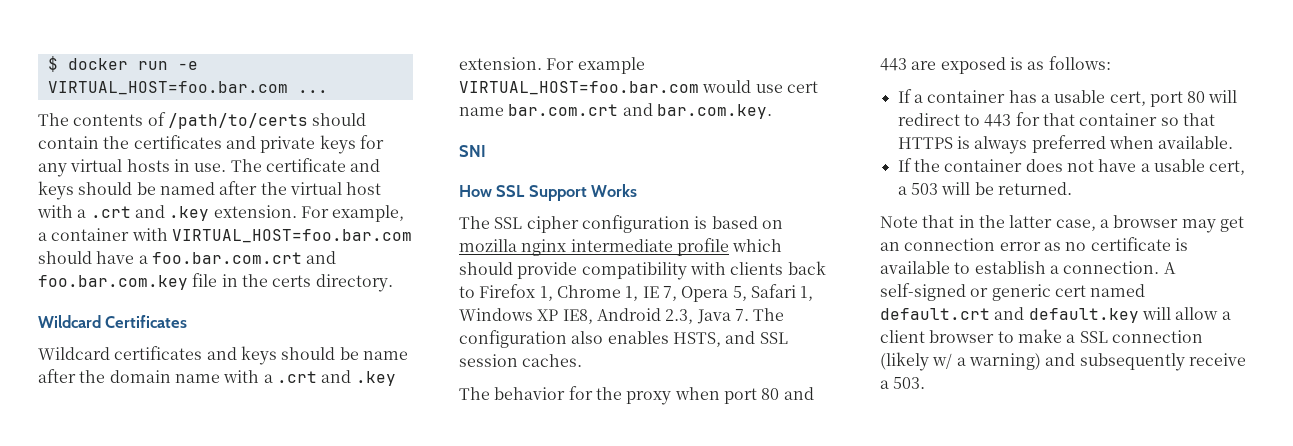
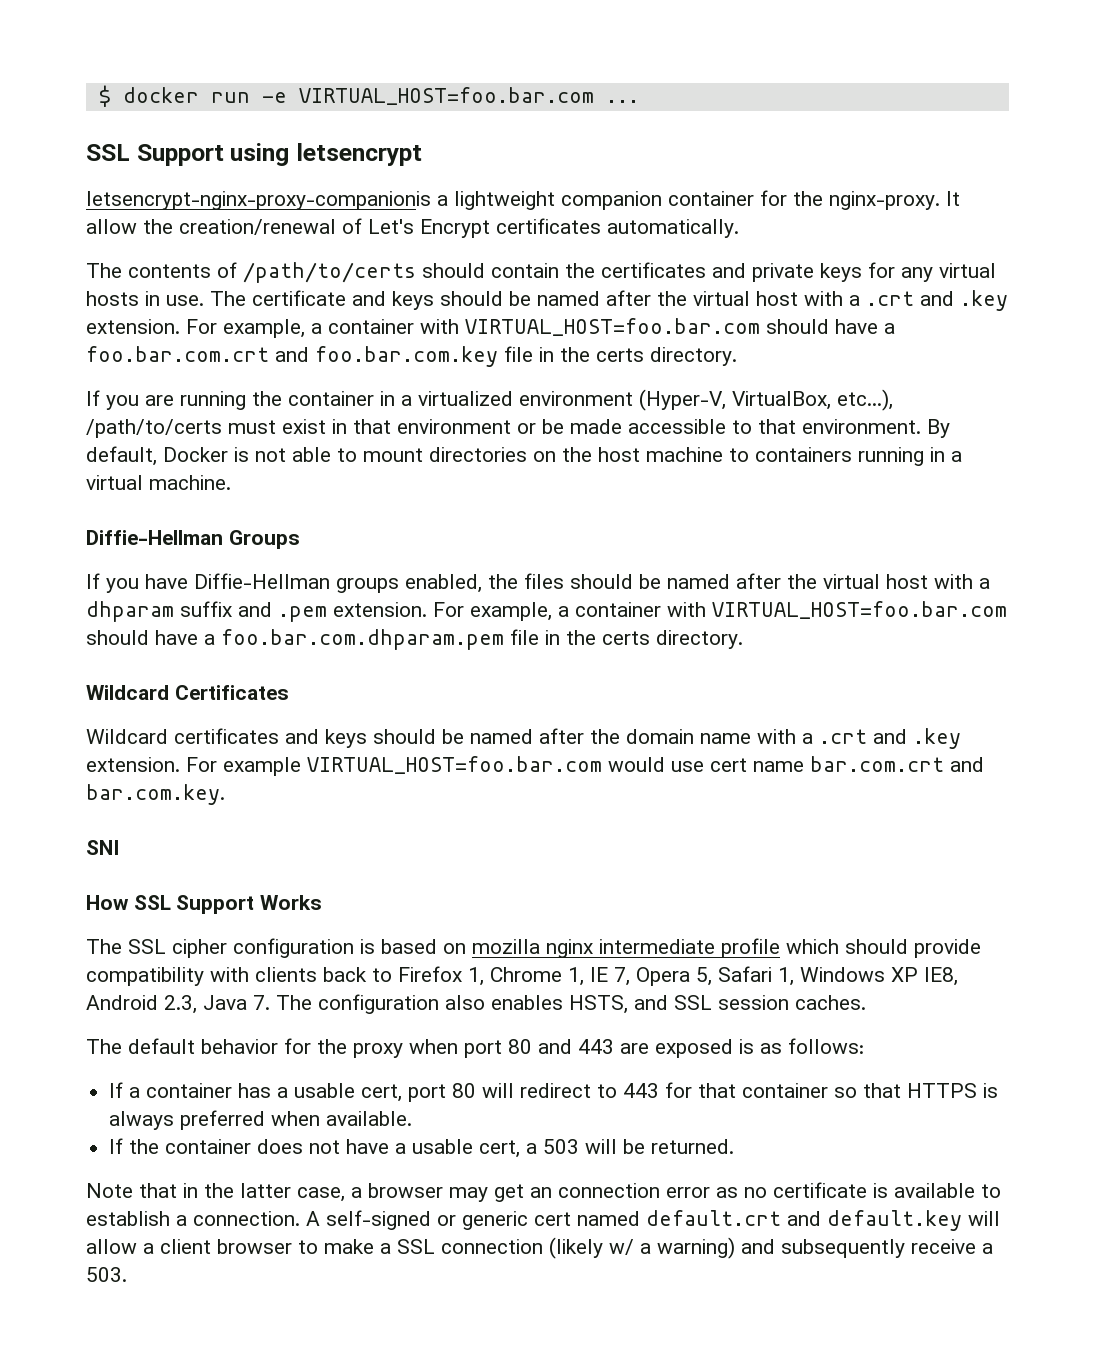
+ SSL Support using letsencrypt
+ letsencrypt-nginx-proxy-companionis a lightweight companion container for the nginx-proxy. It allow the creation/renewal of Let's Encrypt certificates automatically.
+ If you are running the container in a virtualized environment (Hyper-V, VirtualBox, etc...), /path/to/certs must exist in that environment or be made accessible to that environment. By default, Docker is not able to mount directories on the host machine to containers running in a virtual machine.
+ Diffie-Hellman Groups
+ If you have Diffie-Hellman groups enabled, the files should be named after the virtual host with a dhparam suffix and .pem extension. For example, a container with VIRTUAL_HOST=foo.bar.com should have a foo.bar.com.dhparam.pem file in the certs directory.
- Wildcard certificates and keys should be name after the domain name with a .crt and .key extension.
+ Wildcard certificates and keys should be named after the domain name with a .crt and .key extension.
- The behavior for the proxy when port 80 and 443 are exposed is as follows:
+ The default behavior for the proxy when port 80 and 443 are exposed is as follows:

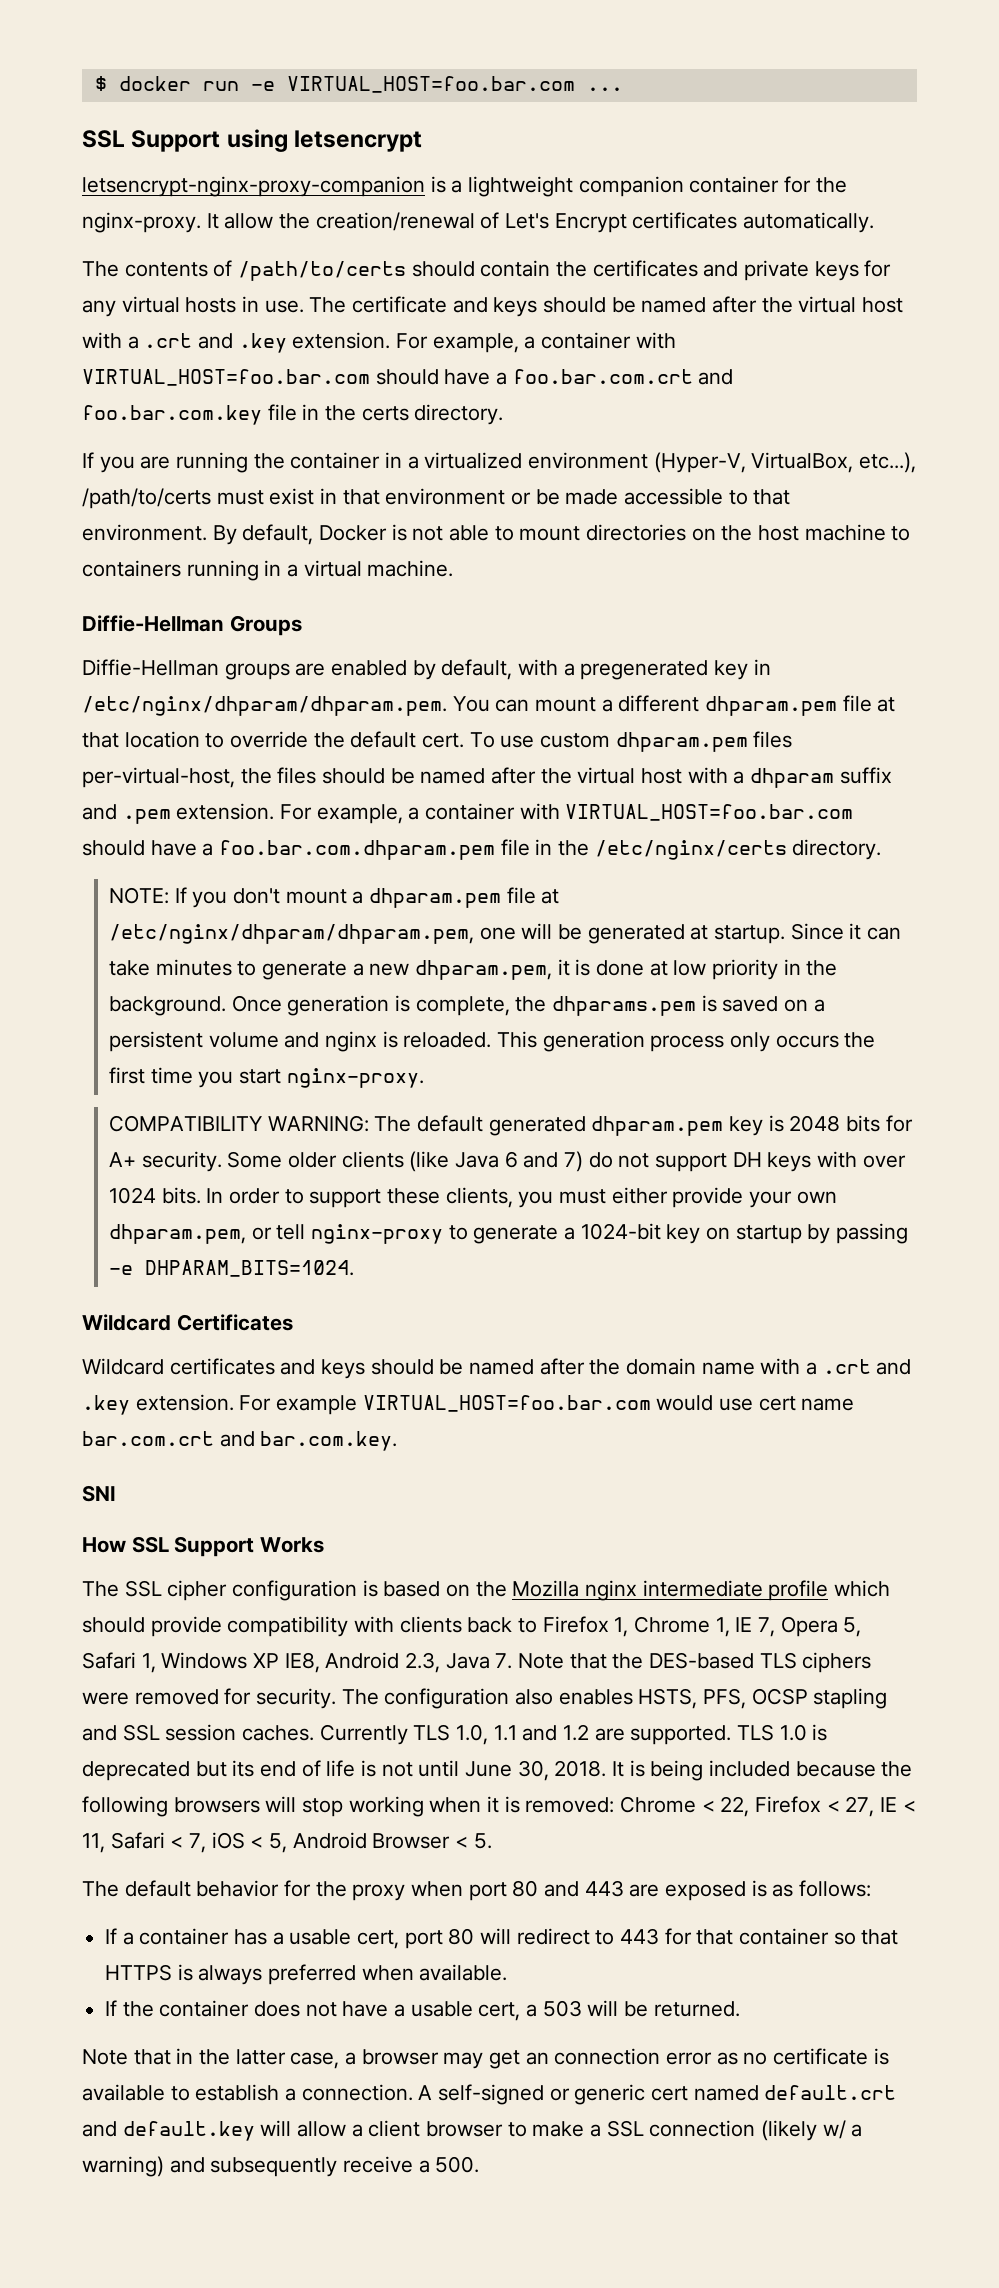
- letsencrypt-nginx-proxy-companionis a lightweight companion container for the nginx-proxy.
+ letsencrypt-nginx-proxy-companion is a lightweight companion container for the nginx-proxy.
- If you have Diffie-Hellman groups enabled, the files should be named after the virtual host with a dhparam suffix and .pem extension.
+ Diffie-Hellman groups are enabled by default, with a pregenerated key in /etc/nginx/dhparam/dhparam.pem. You can mount a different dhparam.pem file at that location to override the default cert. To use custom dhparam.pem files per-virtual-host, the files should be named after the virtual host with a dhparam suffix and .pem extension.
- For example, a container with VIRTUAL_HOST=foo.bar.com should have a foo.bar.com.dhparam.pem file in the certs directory.
+ For example, a container with VIRTUAL_HOST=foo.bar.com should have a foo.bar.com.dhparam.pem file in the /etc/nginx/certs directory.
+ NOTE: If you don't mount a dhparam.pem file at /etc/nginx/dhparam/dhparam.pem, one will be generated at startup. Since it can take minutes to generate a new dhparam.pem, it is done at low priority in the background. Once generation is complete, the dhparams.pem is saved on a persistent volume and nginx is reloaded. This generation process only occurs the first time you start nginx-proxy.
+ COMPATIBILITY WARNING: The default generated dhparam.pem key is 2048 bits for A+ security. Some older clients (like Java 6 and 7) do not support DH keys with over 1024 bits. In order to support these clients, you must either provide your own dhparam.pem, or tell nginx-proxy to generate a 1024-bit key on startup by passing -e DHPARAM_BITS=1024.
- The SSL cipher configuration is based on mozilla nginx intermediate profile which should provide compatibility with clients back to Firefox 1, Chrome 1, IE 7, Opera 5, Safari 1, Windows XP IE8, Android 2.3, Java 7. The configuration also enables HSTS, and SSL session caches.
+ The SSL cipher configuration is based on the Mozilla nginx intermediate profile which should provide compatibility with clients back to Firefox 1, Chrome 1, IE 7, Opera 5, Safari 1, Windows XP IE8, Android 2.3, Java 7. Note that the DES-based TLS ciphers were removed for security. The configuration also enables HSTS, PFS, OCSP stapling and SSL session caches. Currently TLS 1.0, 1.1 and 1.2 are supported. TLS 1.0 is deprecated but its end of life is not until June 30, 2018. It is being included because the following browsers will stop working when it is removed: Chrome < 22, Firefox < 27, IE < 11, Safari < 7, iOS < 5, Android Browser < 5.
- A self-signed or generic cert named default.crt and default.key will allow a client browser to make a SSL connection (likely w/ a warning) and subsequently receive a 503.
+ A self-signed or generic cert named default.crt and default.key will allow a client browser to make a SSL connection (likely w/ a warning) and subsequently receive a 500.

